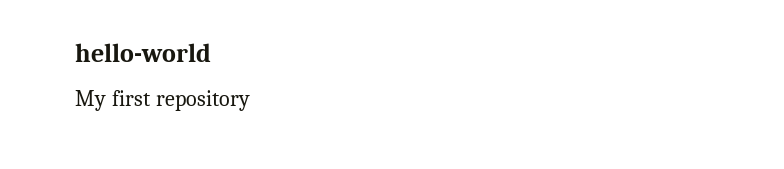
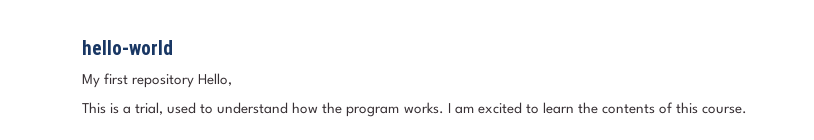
- My first repository
+ My first repository Hello,
+ This is a trial, used to understand how the program works. I am excited to learn the contents of this course.

